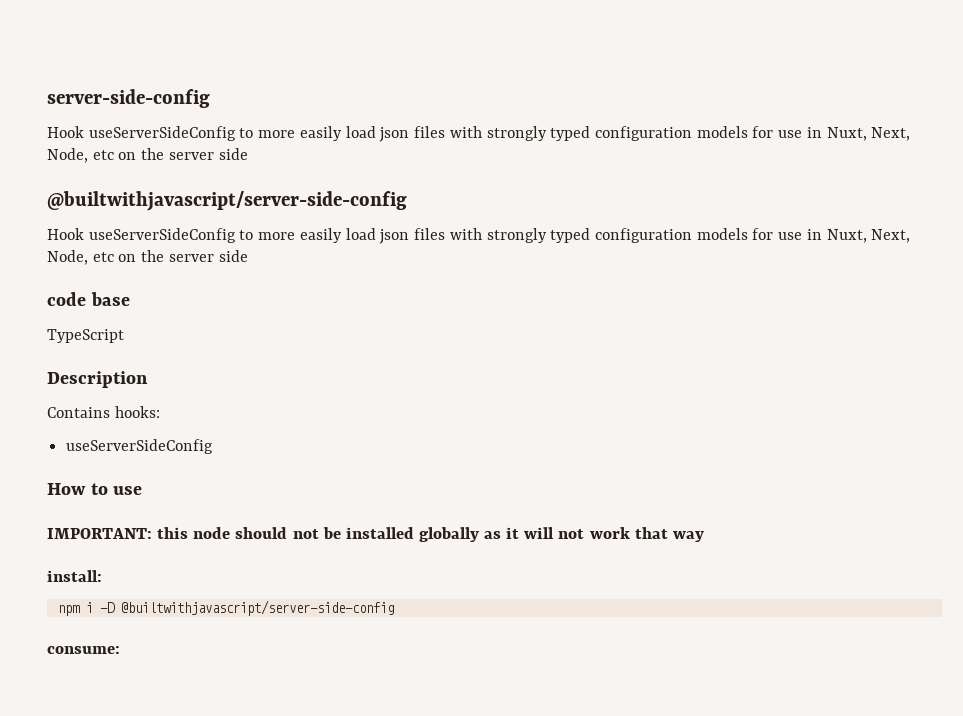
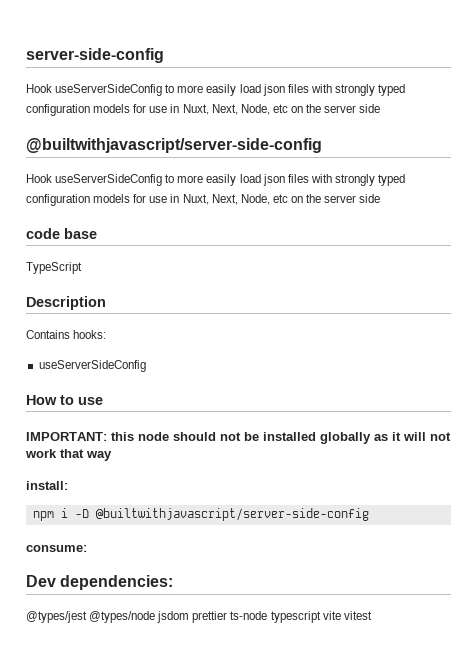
+ Dev dependencies:
+ @types/jest @types/node jsdom prettier ts-node typescript vite vitest

